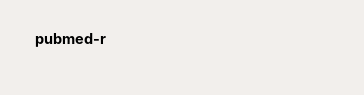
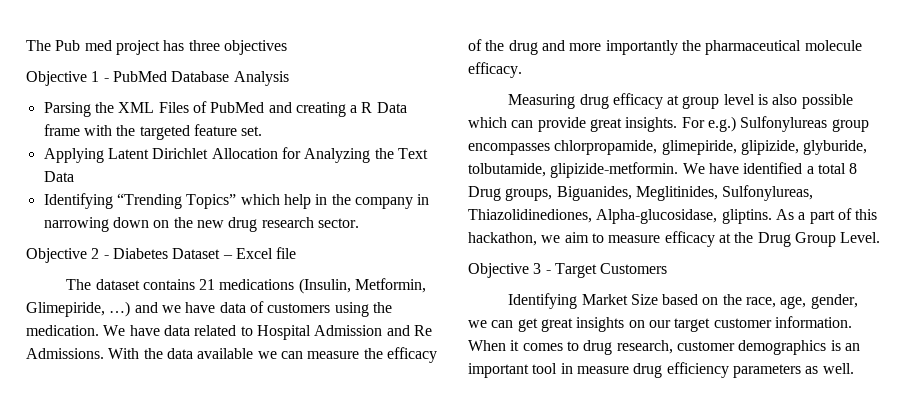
- pubmed-r
+ The Pub med project has three objectives
+ Objective 1 - PubMed Database Analysis
+ Parsing the XML Files of PubMed and creating a R Data frame with the targeted feature set.
+ Applying Latent Dirichlet Allocation for Analyzing the Text Data
+ Identifying “Trending Topics” which help in the company in narrowing down on the new drug research sector.
+ Objective 2 - Diabetes Dataset – Excel file
+ The dataset contains 21 medications (Insulin, Metformin, Glimepiride, …) and we have data of customers using the medication. We have data related to Hospital Admission and Re Admissions. With the data available we can measure the efficacy of the drug and more importantly the pharmaceutical molecule efficacy.
+ Measuring drug efficacy at group level is also possible which can provide great insights. For e.g.) Sulfonylureas group encompasses chlorpropamide, glimepiride, glipizide, glyburide, tolbutamide, glipizide-metformin. We have identified a total 8 Drug groups, Biguanides, Meglitinides, Sulfonylureas, Thiazolidinediones, Alpha-glucosidase, gliptins. As a part of this hackathon, we aim to measure efficacy at the Drug Group Level.
+ Objective 3 - Target Customers
+ Identifying Market Size based on the race, age, gender, we can get great insights on our target customer information. When it comes to drug research, customer demographics is an important tool in measure drug efficiency parameters as well.

